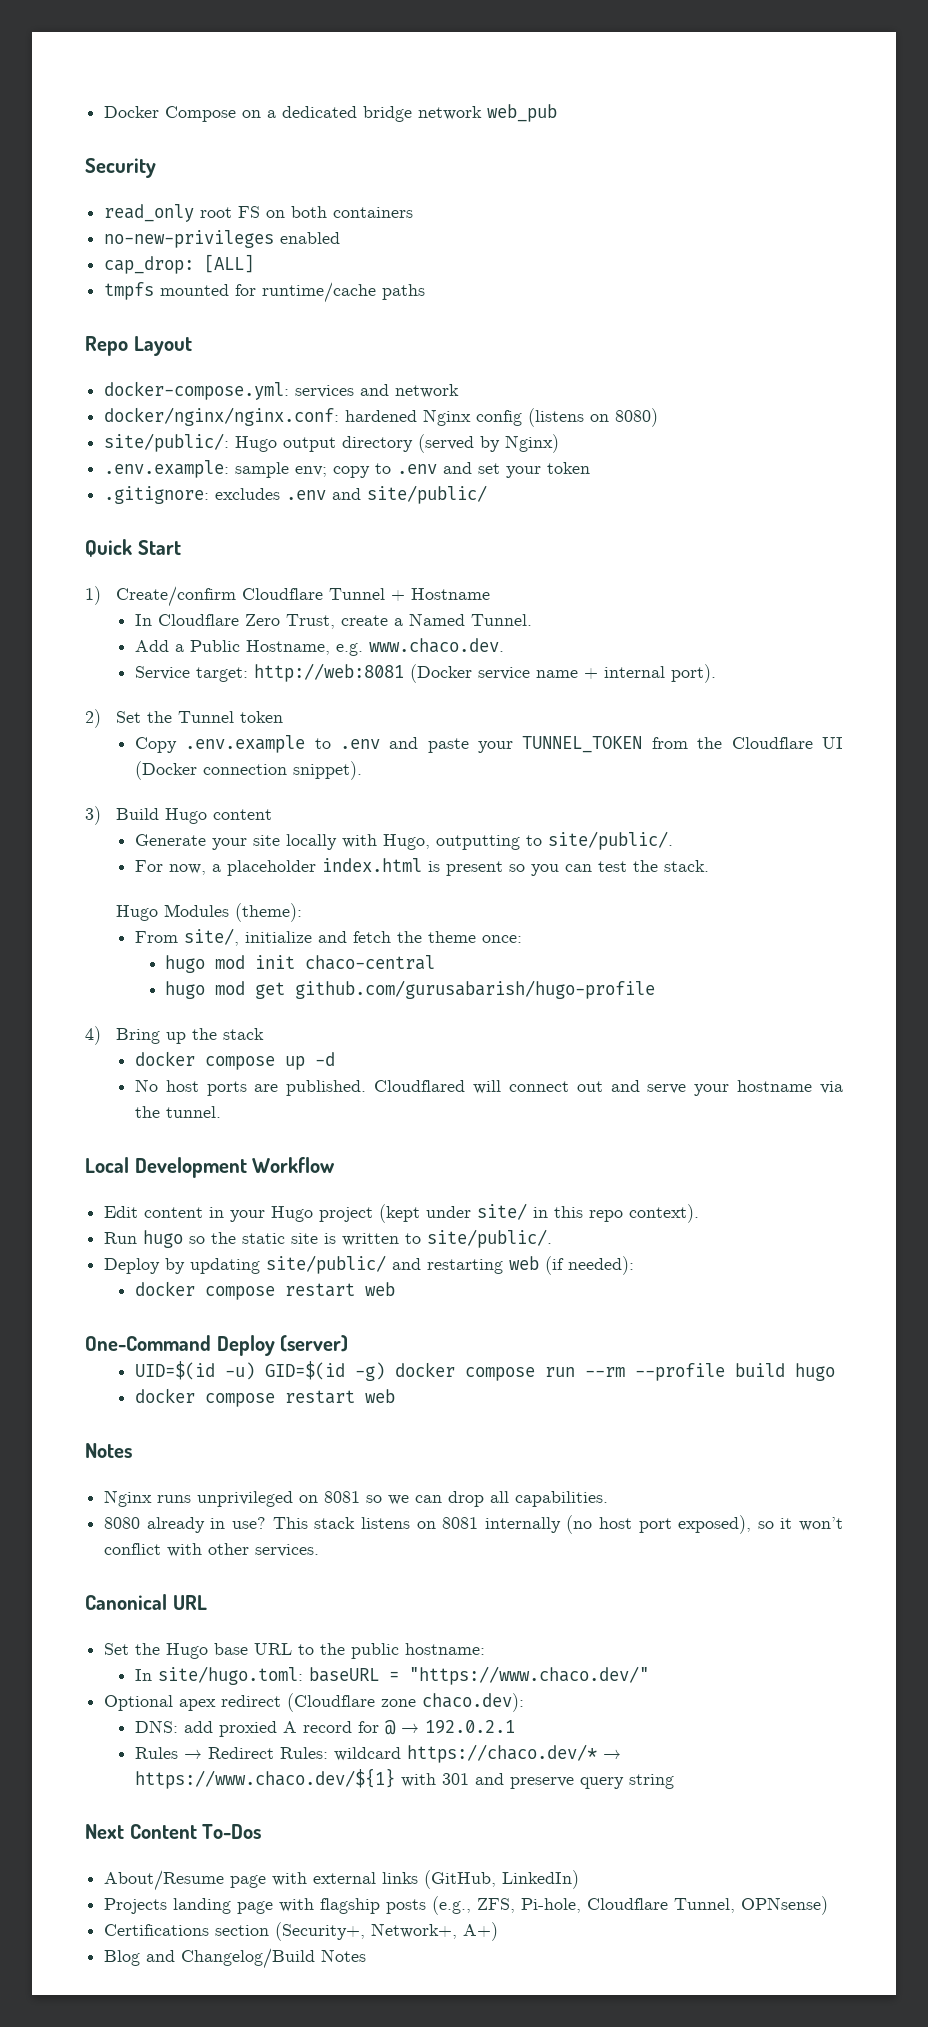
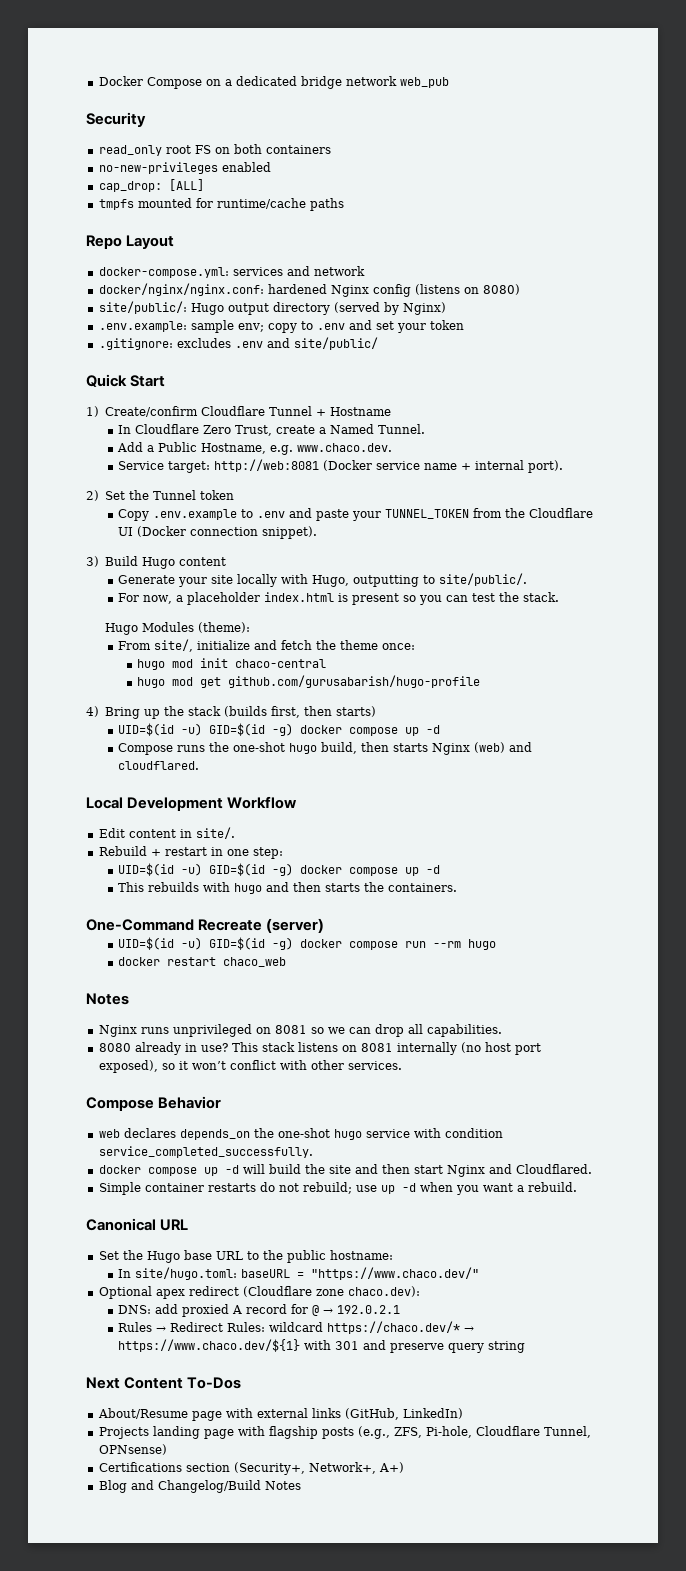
- 4) Bring up the stack
- docker compose up -d
- No host ports are published. Cloudflared will connect out and serve your hostname via the tunnel.
+ 4) Bring up the stack (builds first, then starts)
+ UID=$(id -u) GID=$(id -g) docker compose up -d
+ Compose runs the one-shot hugo build, then starts Nginx (web) and cloudflared.
- Edit content in your Hugo project (kept under site/ in this repo context).
- Run hugo so the static site is written to site/public/.
- Deploy by updating site/public/ and restarting web (if needed):
- docker compose restart web
+ Edit content in site/.
+ Rebuild + restart in one step:
+ UID=$(id -u) GID=$(id -g) docker compose up -d
+ This rebuilds with hugo and then starts the containers.
- One-Command Deploy (server)
+ One-Command Recreate (server)
- UID=$(id -u) GID=$(id -g) docker compose run --rm --profile build hugo
- docker compose restart web
+ UID=$(id -u) GID=$(id -g) docker compose run --rm hugo
+ docker restart chaco_web
+ Compose Behavior
+ web declares depends_on the one-shot hugo service with condition service_completed_successfully.
+ docker compose up -d will build the site and then start Nginx and Cloudflared.
+ Simple container restarts do not rebuild; use up -d when you want a rebuild.

